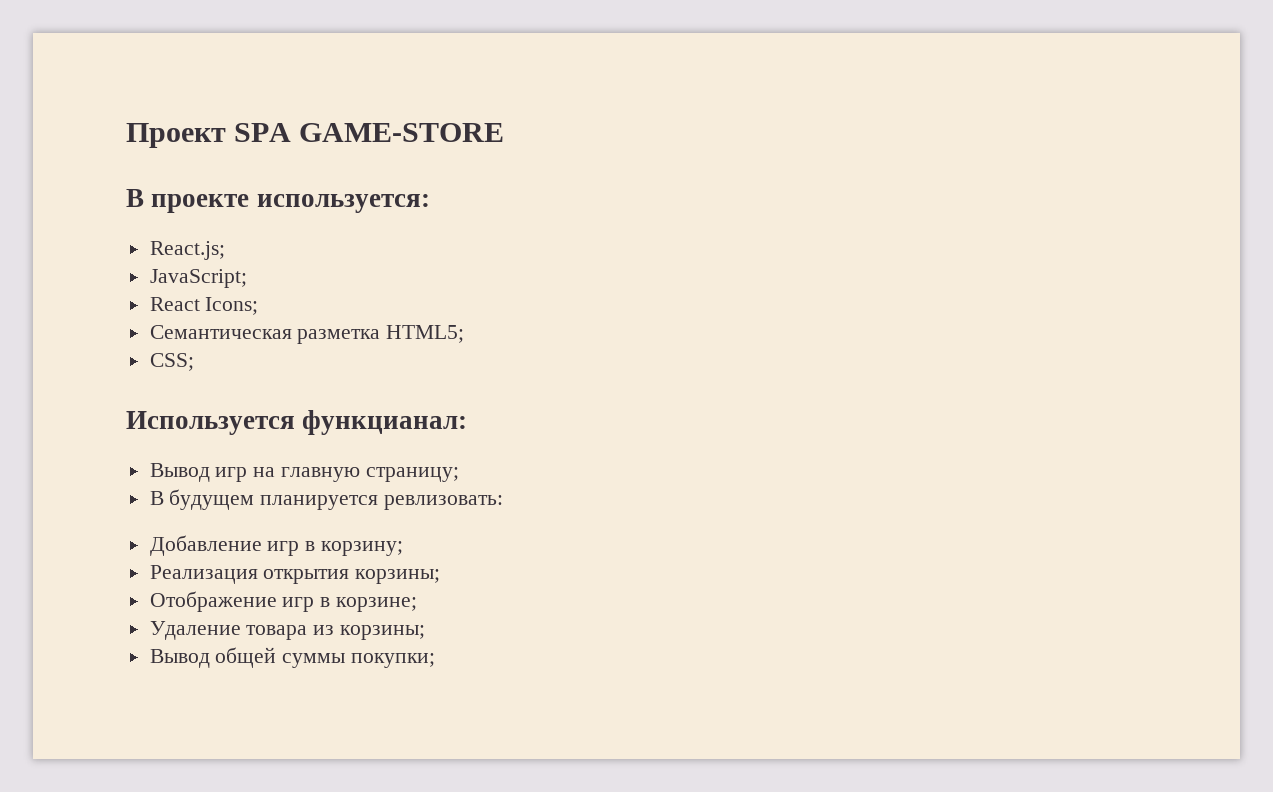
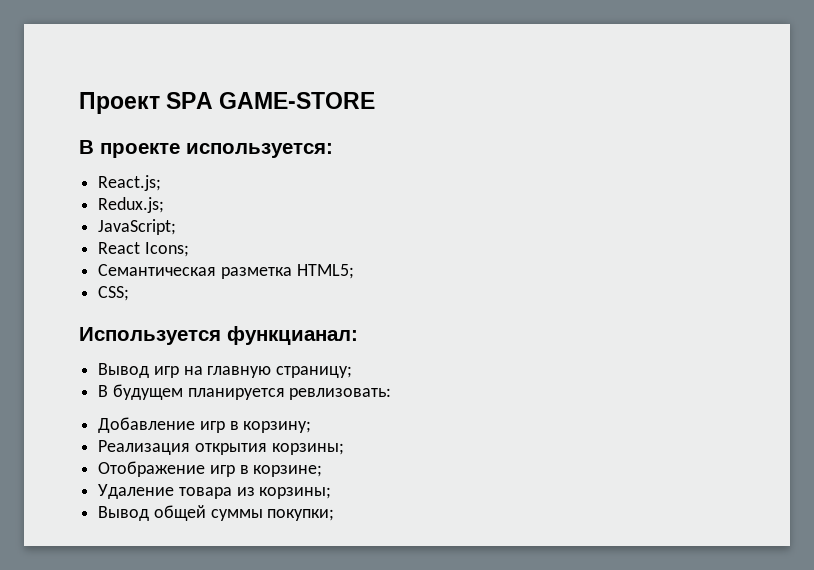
+ Redux.js;

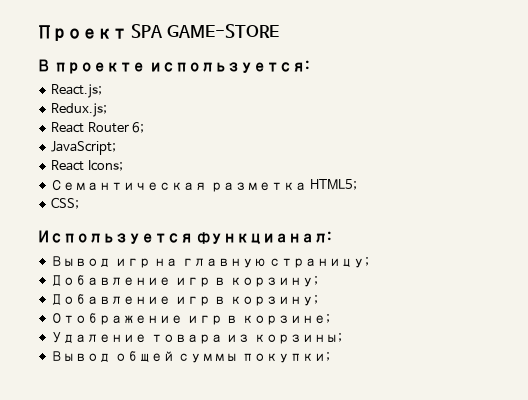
+ React Router 6;
  Вывод игр на главную страницу;
- В будущем планируется ревлизовать:
  Добавление игр в корзину;
- Реализация открытия корзины;
+ Добавление игр в корзину;

